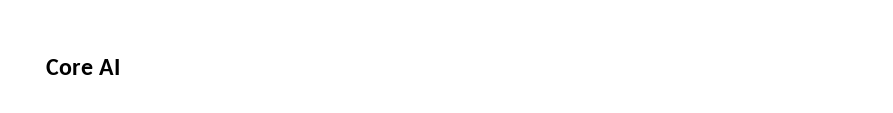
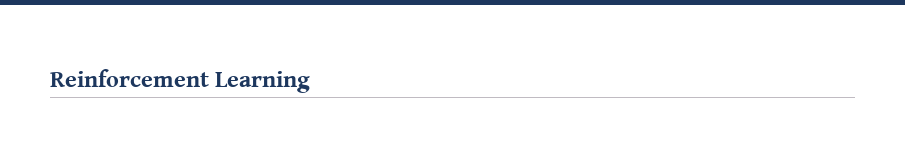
- Core AI
+ Reinforcement Learning

